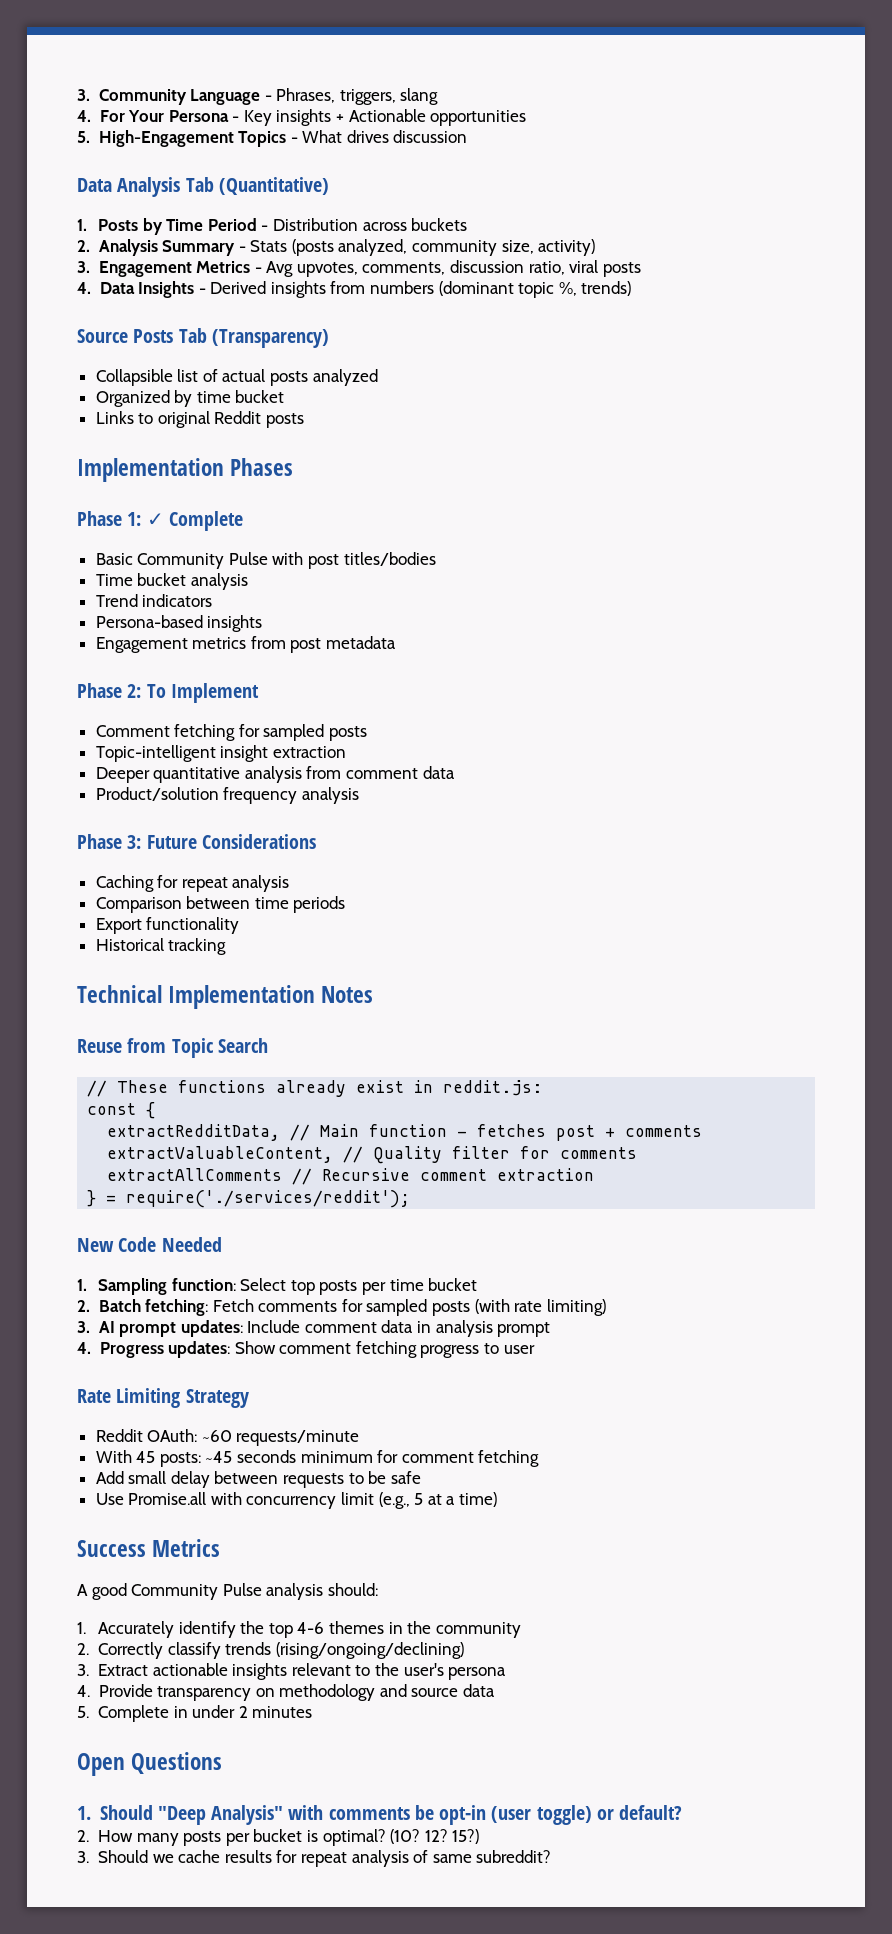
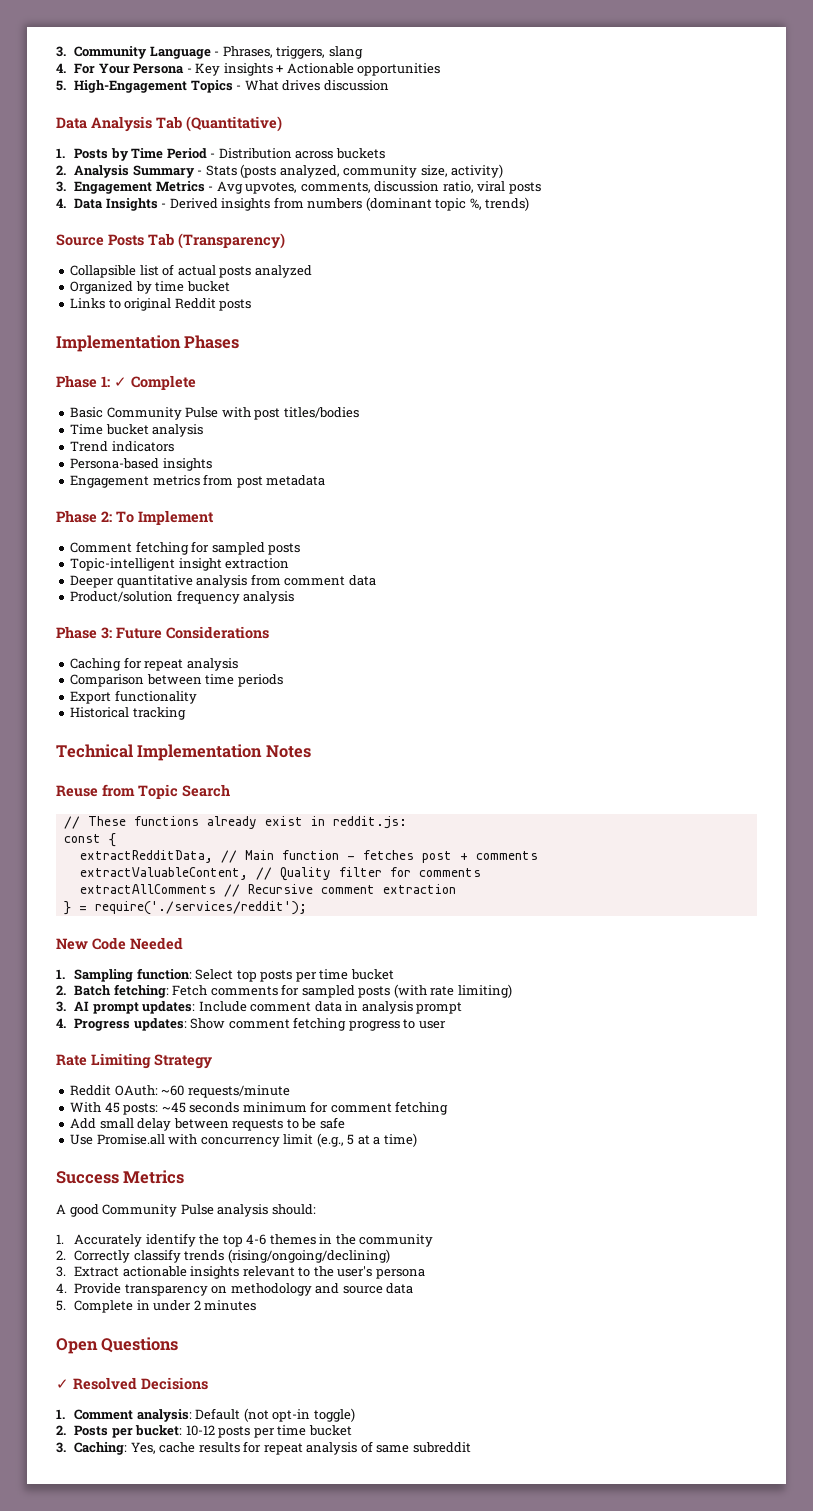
- 1. Should "Deep Analysis" with comments be opt-in (user toggle) or default?
- 2. How many posts per bucket is optimal? (10? 12? 15?)
- 3. Should we cache results for repeat analysis of same subreddit?
+ ✓ Resolved Decisions
+ 1. Comment analysis: Default (not opt-in toggle)
+ 2. Posts per bucket: 10-12 posts per time bucket
+ 3. Caching: Yes, cache results for repeat analysis of same subreddit

